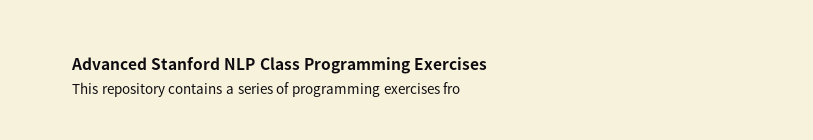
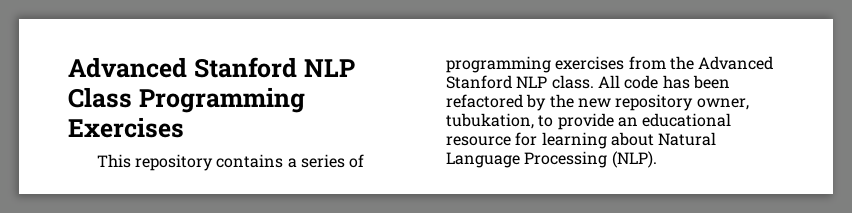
- This repository contains a series of programming exercises fro
+ This repository contains a series of programming exercises from the Advanced Stanford NLP class. All code has been refactored by the new repository owner, tubukation, to provide an educational resource for learning about Natural Language Processing (NLP).

